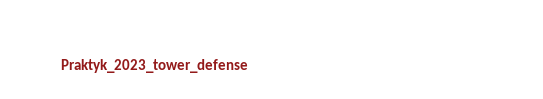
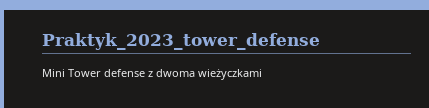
+ Mini Tower defense z dwoma wieżyczkami

